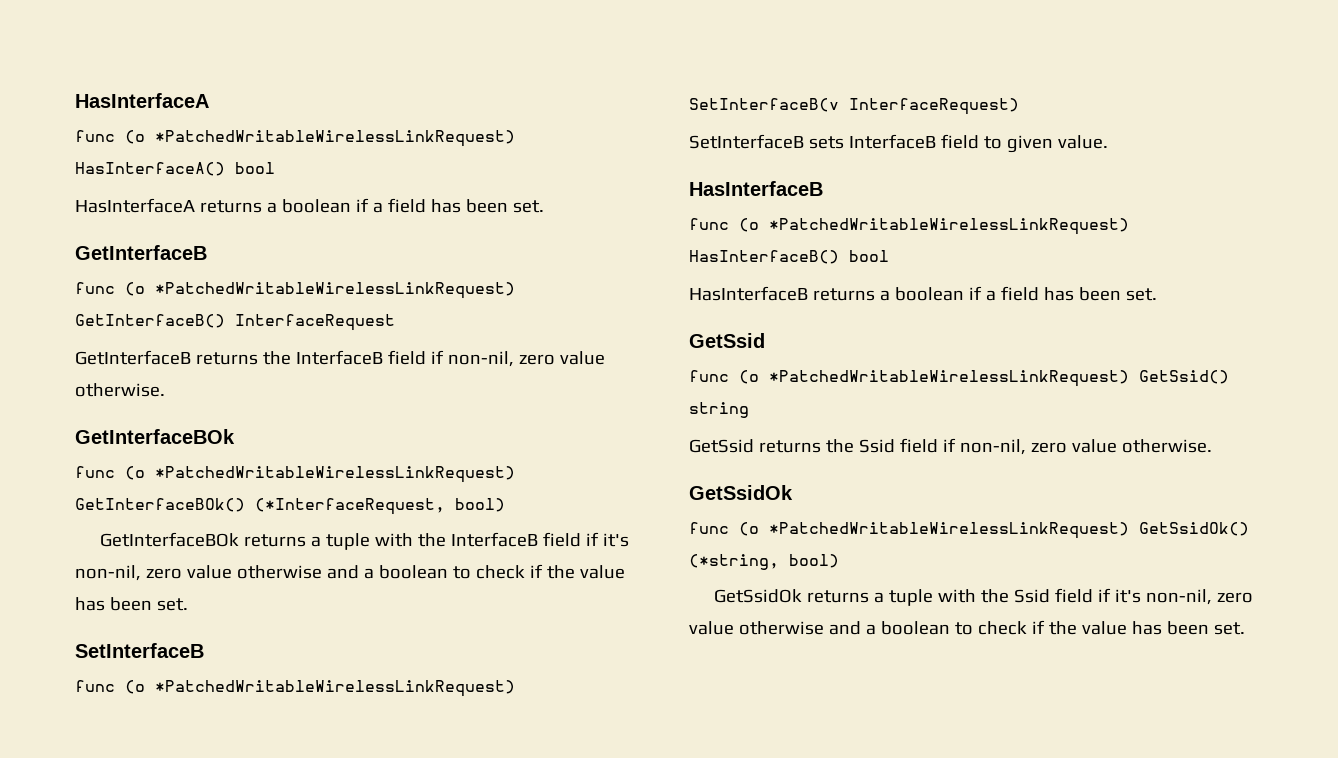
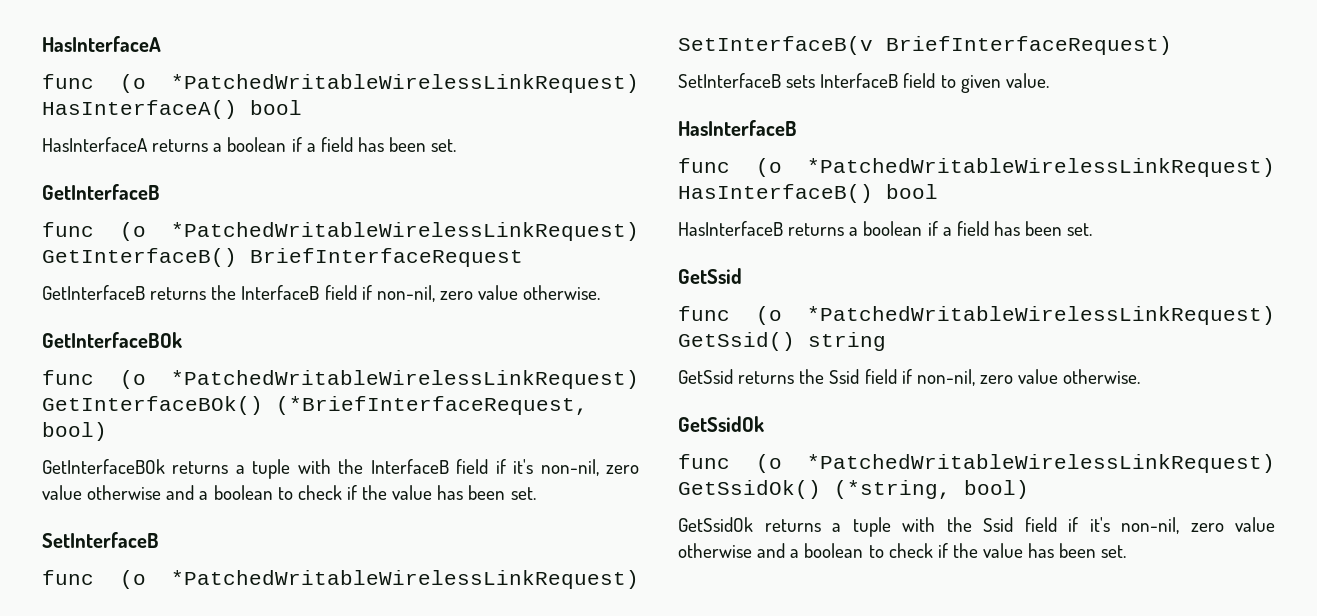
- func (o *PatchedWritableWirelessLinkRequest) GetInterfaceB() InterfaceRequest
+ func (o *PatchedWritableWirelessLinkRequest) GetInterfaceB() BriefInterfaceRequest
- func (o *PatchedWritableWirelessLinkRequest) GetInterfaceBOk() (*InterfaceRequest, bool)
+ func (o *PatchedWritableWirelessLinkRequest) GetInterfaceBOk() (*BriefInterfaceRequest, bool)
- func (o *PatchedWritableWirelessLinkRequest) SetInterfaceB(v InterfaceRequest)
+ func (o *PatchedWritableWirelessLinkRequest) SetInterfaceB(v BriefInterfaceRequest)

